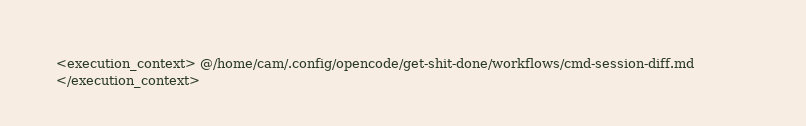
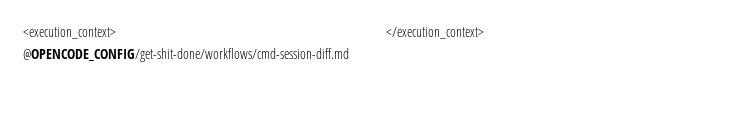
- <execution_context> @/home/cam/.config/opencode/get-shit-done/workflows/cmd-session-diff.md </execution_context>
+ <execution_context> @OPENCODE_CONFIG/get-shit-done/workflows/cmd-session-diff.md </execution_context>

